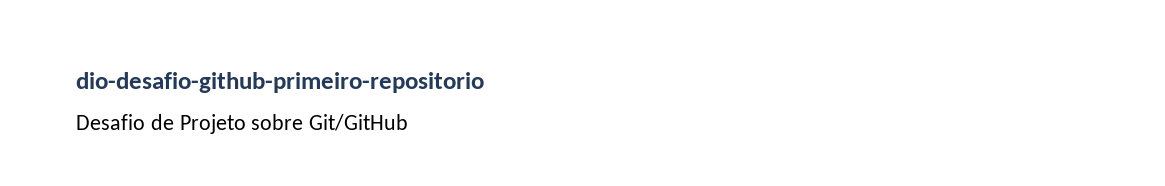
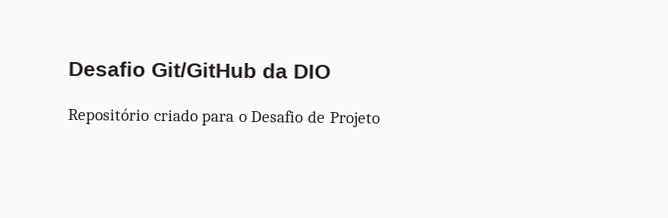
- dio-desafio-github-primeiro-repositorio
- Desafio de Projeto sobre Git/GitHub
+ Desafio Git/GitHub da DIO
+ Repositório criado para o Desafio de Projeto

